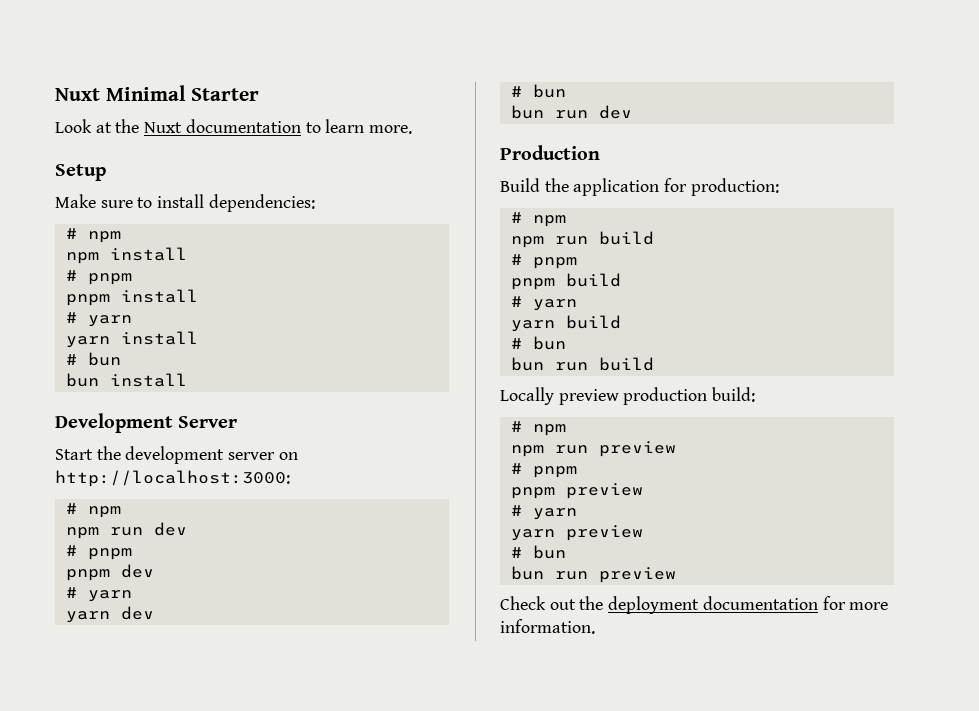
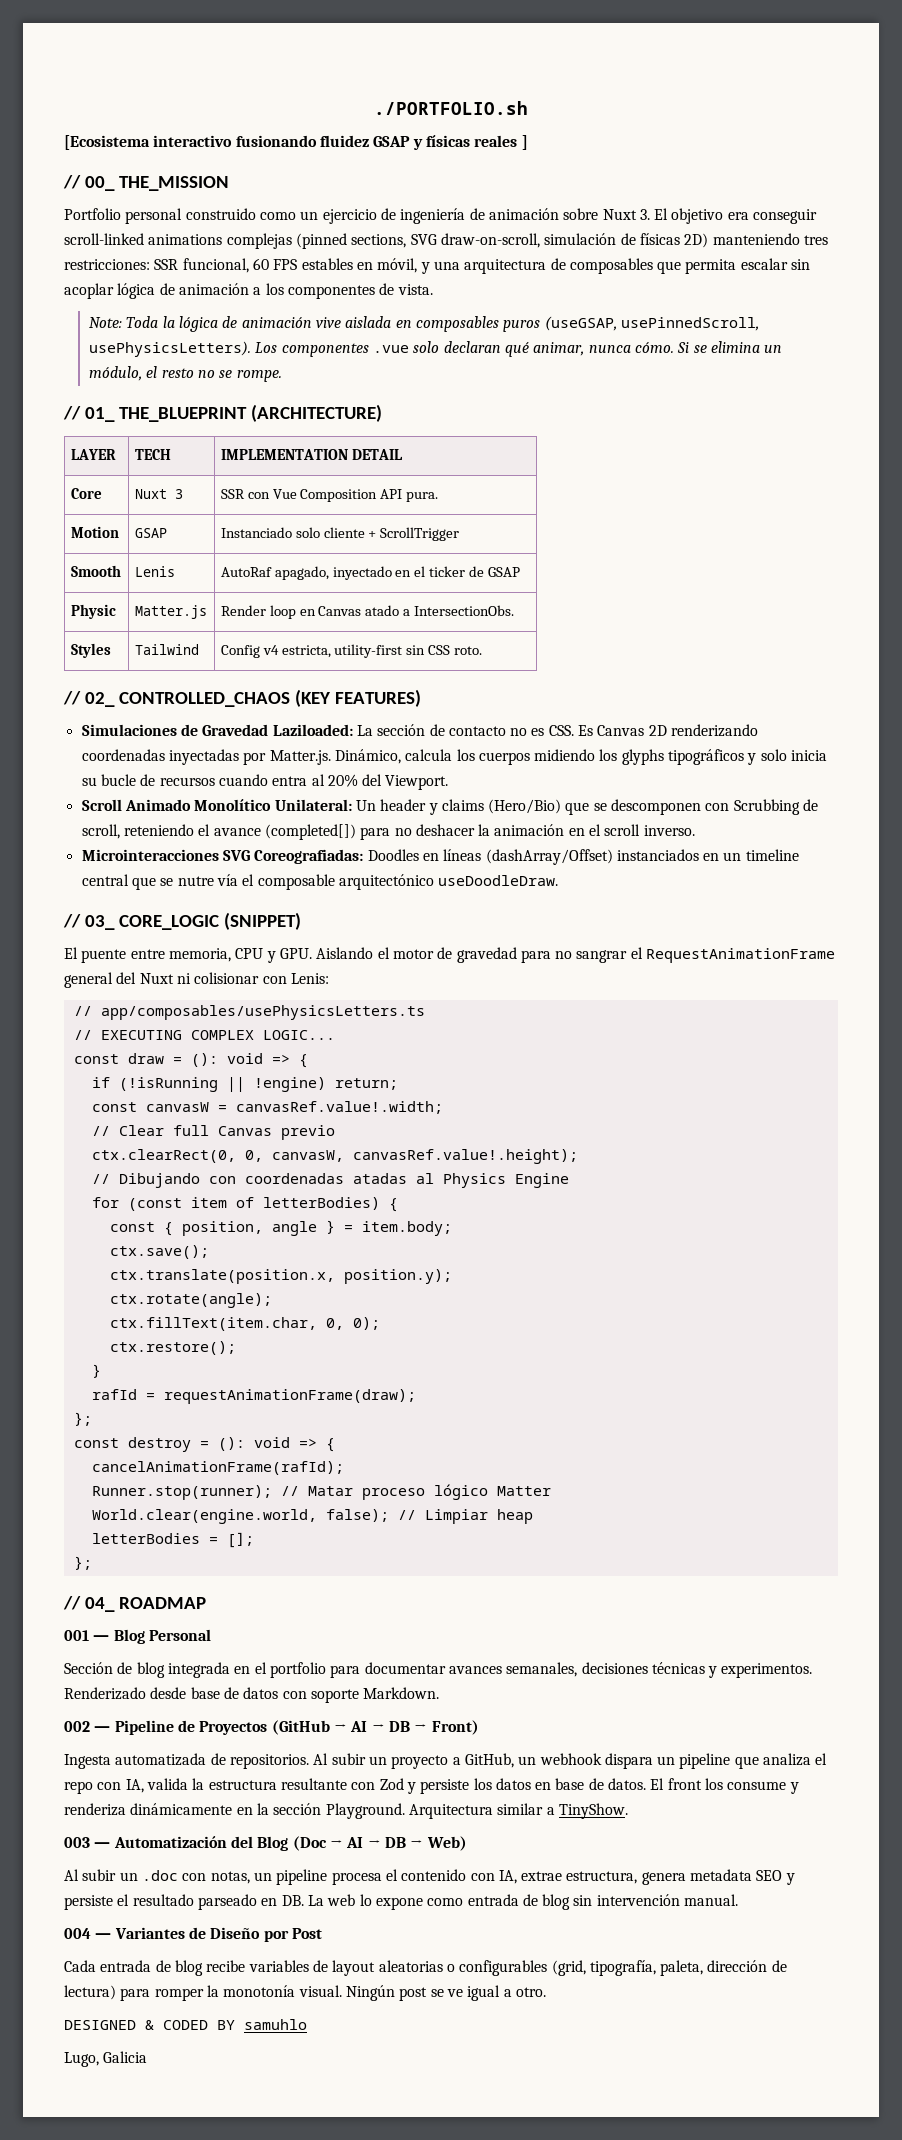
- Nuxt Minimal Starter
- Look at the Nuxt documentation to learn more.
- Setup
- Make sure to install dependencies:
- # npm
- npm install
- # pnpm
- pnpm install
- # yarn
- yarn install
- # bun
- bun install
- Development Server
- Start the development server on http://localhost:3000:
- # npm
- npm run dev
- # pnpm
- pnpm dev
- # yarn
- yarn dev
- # bun
- bun run dev
- Production
- Build the application for production:
- # npm
- npm run build
- # pnpm
- pnpm build
- # yarn
- yarn build
- # bun
- bun run build
- Locally preview production build:
- # npm
- npm run preview
- # pnpm
- pnpm preview
- # yarn
- yarn preview
- # bun
- bun run preview
- Check out the deployment documentation for more information.
+ ./PORTFOLIO.sh
+ [Ecosistema interactivo fusionando fluidez GSAP y físicas reales ]
+ // 00_ THE_MISSION
+ Portfolio personal construido como un ejercicio de ingeniería de animación sobre Nuxt 3. El objetivo era conseguir scroll-linked animations complejas (pinned sections, SVG draw-on-scroll, simulación de físicas 2D) manteniendo tres restricciones: SSR funcional, 60 FPS estables en móvil, y una arquitectura de composables que permita escalar sin acoplar lógica de animación a los componentes de vista.
+ Note: Toda la lógica de animación vive aislada en composables puros (useGSAP, usePinnedScroll, usePhysicsLetters). Los componentes .vue solo declaran qué animar, nunca cómo. Si se elimina un módulo, el resto no se rompe.
+ // 01_ THE_BLUEPRINT (ARCHITECTURE)
+ LAYER | TECH | IMPLEMENTATION DETAIL
+ Core | Nuxt 3 | SSR con Vue Composition API pura.
+ Motion | GSAP | Instanciado solo cliente + ScrollTrigger
+ Smooth | Lenis | AutoRaf apagado, inyectado en el ticker de GSAP
+ Physic | Matter.js | Render loop en Canvas atado a IntersectionObs.
+ Styles | Tailwind | Config v4 estricta, utility-first sin CSS roto.
+ // 02_ CONTROLLED_CHAOS (KEY FEATURES)
+ Simulaciones de Gravedad Laziloaded: La sección de contacto no es CSS. Es Canvas 2D renderizando coordenadas inyectadas por Matter.js. Dinámico, calcula los cuerpos midiendo los glyphs tipográficos y solo inicia su bucle de recursos cuando entra al 20% del Viewport.
+ Scroll Animado Monolítico Unilateral: Un header y claims (Hero/Bio) que se descomponen con Scrubbing de scroll, reteniendo el avance (completed[]) para no deshacer la animación en el scroll inverso.
+ Microinteracciones SVG Coreografiadas: Doodles en líneas (dashArray/Offset) instanciados en un timeline central que se nutre vía el composable arquitectónico useDoodleDraw.
+ // 03_ CORE_LOGIC (SNIPPET)
+ El puente entre memoria, CPU y GPU. Aislando el motor de gravedad para no sangrar el RequestAnimationFrame general del Nuxt ni colisionar con Lenis:
+ // app/composables/usePhysicsLetters.ts
+ // EXECUTING COMPLEX LOGIC...
+ const draw = (): void => {
+ if (!isRunning || !engine) return;
+ const canvasW = canvasRef.value!.width;
+ // Clear full Canvas previo
+ ctx.clearRect(0, 0, canvasW, canvasRef.value!.height);
+ // Dibujando con coordenadas atadas al Physics Engine
+ for (const item of letterBodies) {
+ const { position, angle } = item.body;
+ ctx.save();
+ ctx.translate(position.x, position.y);
+ ctx.rotate(angle);
+ ctx.fillText(item.char, 0, 0);
+ ctx.restore();
+ }
+ rafId = requestAnimationFrame(draw);
+ };
+ const destroy = (): void => {
+ cancelAnimationFrame(rafId);
+ Runner.stop(runner); // Matar proceso lógico Matter
+ World.clear(engine.world, false); // Limpiar heap
+ letterBodies = [];
+ };
+ // 04_ ROADMAP
+ 001 — Blog Personal
+ Sección de blog integrada en el portfolio para documentar avances semanales, decisiones técnicas y experimentos. Renderizado desde base de datos con soporte Markdown.
+ 002 — Pipeline de Proyectos (GitHub → AI → DB → Front)
+ Ingesta automatizada de repositorios. Al subir un proyecto a GitHub, un webhook dispara un pipeline que analiza el repo con IA, valida la estructura resultante con Zod y persiste los datos en base de datos. El front los consume y renderiza dinámicamente en la sección Playground. Arquitectura similar a TinyShow.
+ 003 — Automatización del Blog (Doc → AI → DB → Web)
+ Al subir un .doc con notas, un pipeline procesa el contenido con IA, extrae estructura, genera metadata SEO y persiste el resultado parseado en DB. La web lo expone como entrada de blog sin intervención manual.
+ 004 — Variantes de Diseño por Post
+ Cada entrada de blog recibe variables de layout aleatorias o configurables (grid, tipografía, paleta, dirección de lectura) para romper la monotonía visual. Ningún post se ve igual a otro.
+ DESIGNED & CODED BY samuhlo
+ Lugo, Galicia

